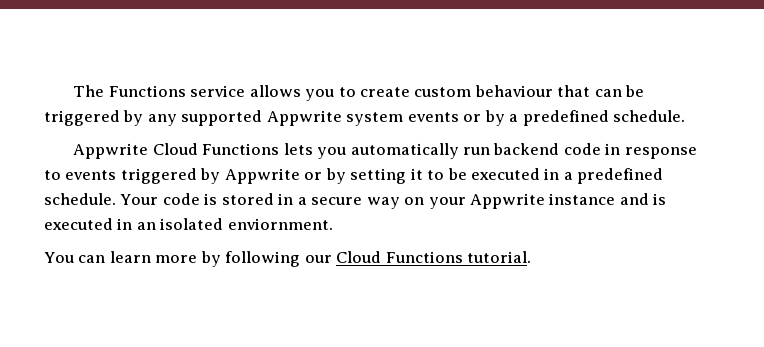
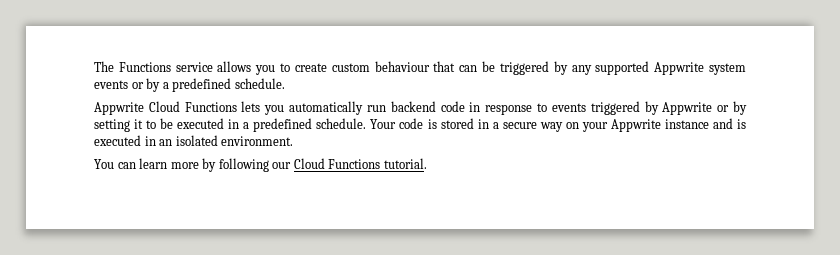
- Your code is stored in a secure way on your Appwrite instance and is executed in an isolated enviornment.
+ Your code is stored in a secure way on your Appwrite instance and is executed in an isolated environment.

